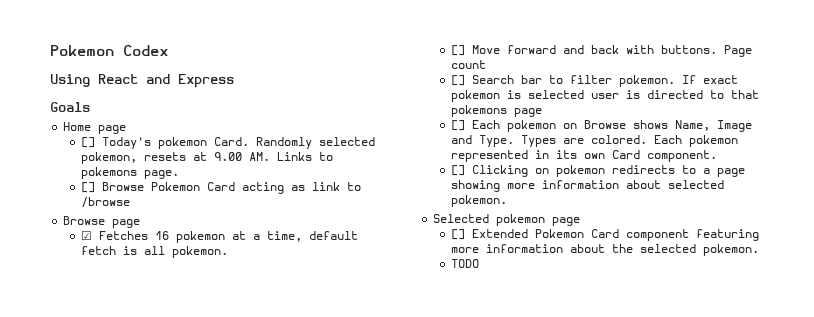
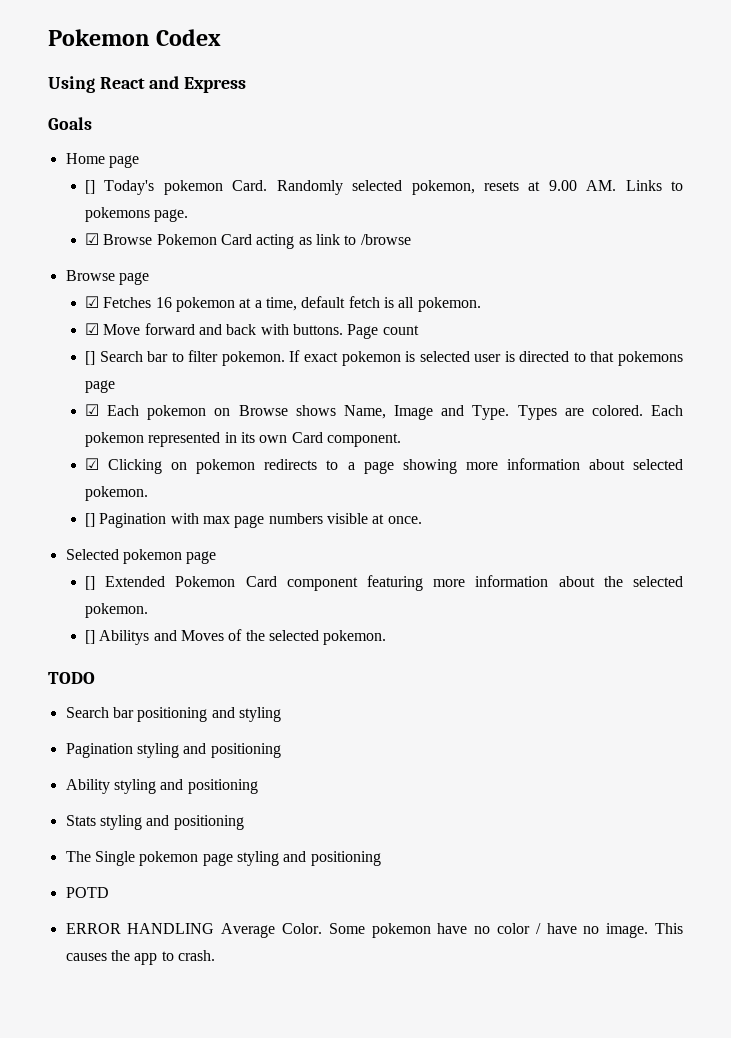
- [] Browse Pokemon Card acting as link to /browse
+ ☑ Browse Pokemon Card acting as link to /browse
- [] Move forward and back with buttons.
+ ☑ Move forward and back with buttons.
- [] Each pokemon on Browse shows Name, Image and Type.
+ ☑ Each pokemon on Browse shows Name, Image and Type.
- [] Clicking on pokemon redirects to a page showing more information about selected pokemon.
+ ☑ Clicking on pokemon redirects to a page showing more information about selected pokemon.
+ [] Pagination with max page numbers visible at once.
+ [] Abilitys and Moves of the selected pokemon.
  TODO
+ Search bar positioning and styling
+ Pagination styling and positioning
+ Ability styling and positioning
+ Stats styling and positioning
+ The Single pokemon page styling and positioning
+ POTD
+ ERROR HANDLING Average Color. Some pokemon have no color / have no image. This causes the app to crash.

